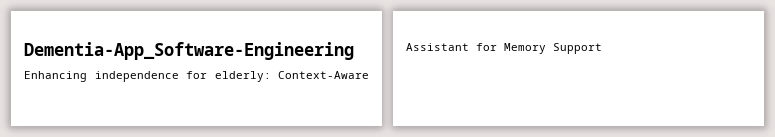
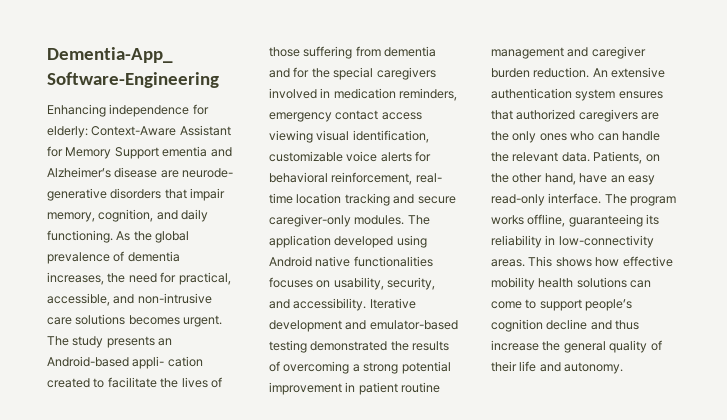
- Enhancing independence for elderly: Context-Aware Assistant for Memory Support
+ Enhancing independence for elderly: Context-Aware Assistant for Memory Support ementia and Alzheimer’s disease are neurode- generative disorders that impair memory, cognition, and daily functioning. As the global prevalence of dementia increases, the need for practical, accessible, and non-intrusive care solutions becomes urgent. The study presents an Android-based appli- cation created to facilitate the lives of those suffering from dementia and for the special caregivers involved in medication reminders, emergency contact access viewing visual identification, customizable voice alerts for behavioral reinforcement, real- time location tracking and secure caregiver-only modules. The application developed using Android native functionalities focuses on usability, security, and accessibility. Iterative development and emulator-based testing demonstrated the results of overcoming a strong potential improvement in patient routine management and caregiver burden reduction. An extensive authentication system ensures that authorized caregivers are the only ones who can handle the relevant data. Patients, on the other hand, have an easy read-only interface. The program works offline, guaranteeing its reliability in low-connectivity areas. This shows how effective mobility health solutions can come to support people’s cognition decline and thus increase the general quality of their life and autonomy.

